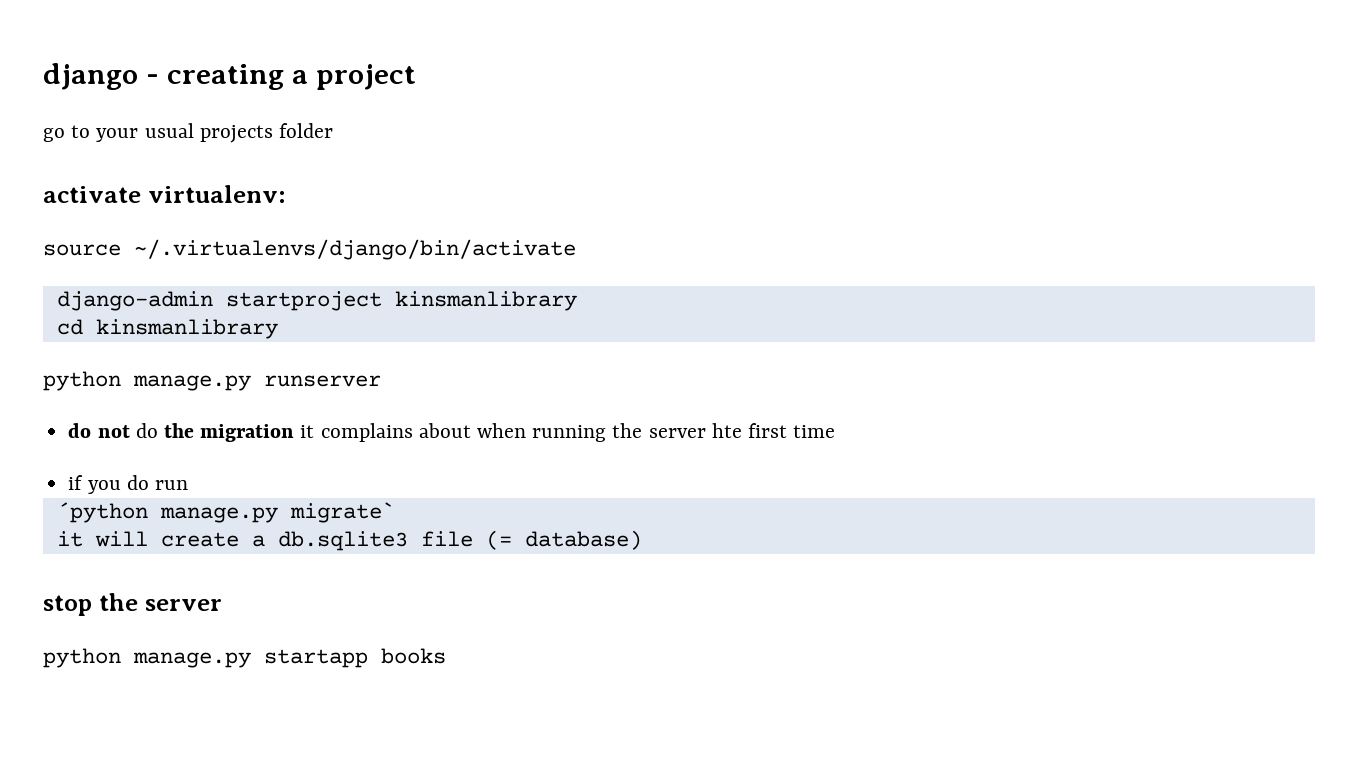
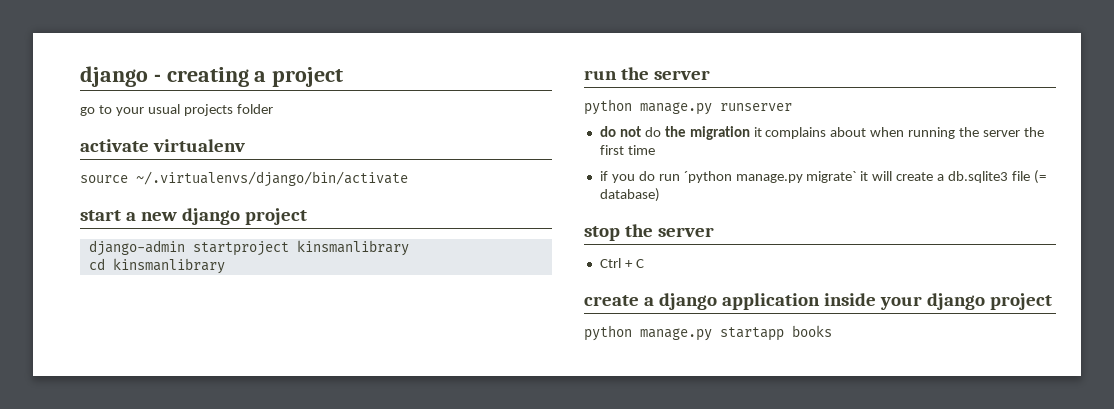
- activate virtualenv:
+ activate virtualenv
+ start a new django project
+ run the server
- do not do the migration it complains about when running the server hte first time
+ do not do the migration it complains about when running the server the first time
- if you do run
- ´python manage.py migrate`
- it will create a db.sqlite3 file (= database)
+ if you do run ´python manage.py migrate` it will create a db.sqlite3 file (= database)
+ Ctrl + C
+ create a django application inside your django project

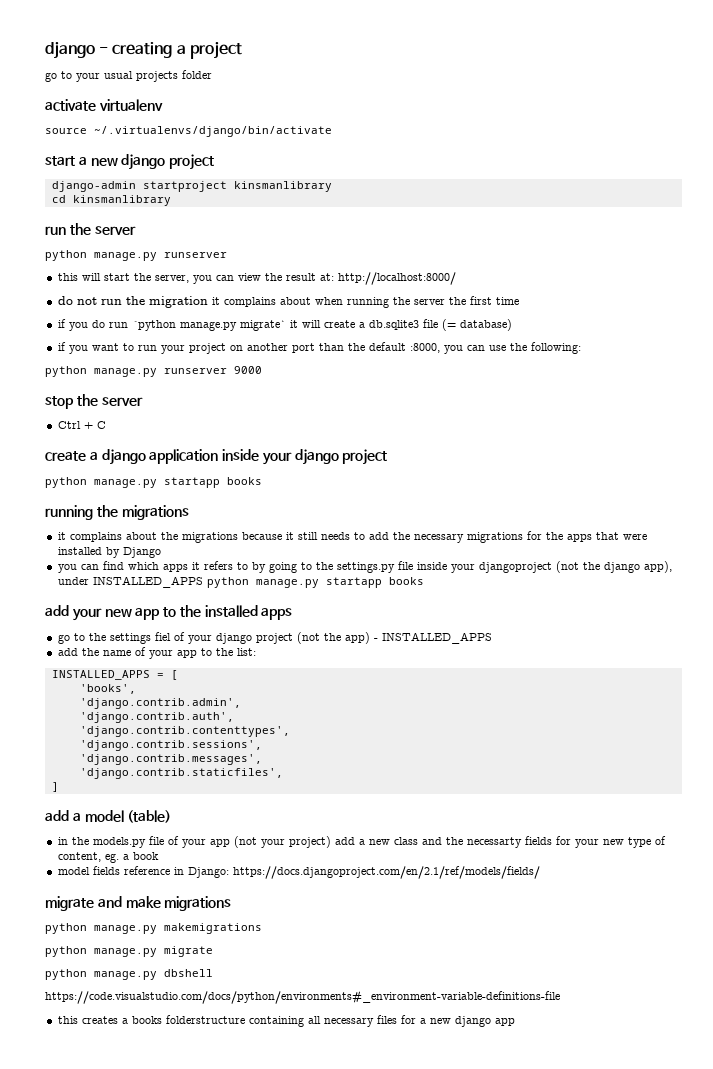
+ this will start the server, you can view the result at: http://localhost:8000/
- do not do the migration it complains about when running the server the first time
+ do not run the migration it complains about when running the server the first time
+ if you want to run your project on another port than the default :8000, you can use the following:
+ python manage.py runserver 9000
+ running the migrations
+ it complains about the migrations because it still needs to add the necessary migrations for the apps that were installed by Django
+ you can find which apps it refers to by going to the settings.py file inside your djangoproject (not the django app), under INSTALLED_APPS python manage.py startapp books
+ add your new app to the installed apps
+ go to the settings fiel of your django project (not the app) - INSTALLED_APPS
+ add the name of your app to the list:
+ INSTALLED_APPS = [
+ 'books',
+ 'django.contrib.admin',
+ 'django.contrib.auth',
+ 'django.contrib.contenttypes',
+ 'django.contrib.sessions',
+ 'django.contrib.messages',
+ 'django.contrib.staticfiles',
+ ]
+ add a model (table)
+ in the models.py file of your app (not your project) add a new class and the necessarty fields for your new type of content, eg. a book
+ model fields reference in Django: https://docs.djangoproject.com/en/2.1/ref/models/fields/
+ migrate and make migrations
+ python manage.py makemigrations
+ python manage.py migrate
+ python manage.py dbshell
+ https://code.visualstudio.com/docs/python/environments#_environment-variable-definitions-file
+ this creates a books folderstructure containing all necessary files for a new django app

